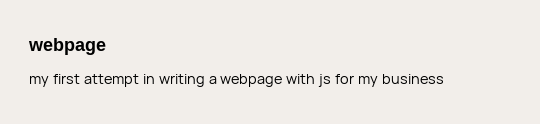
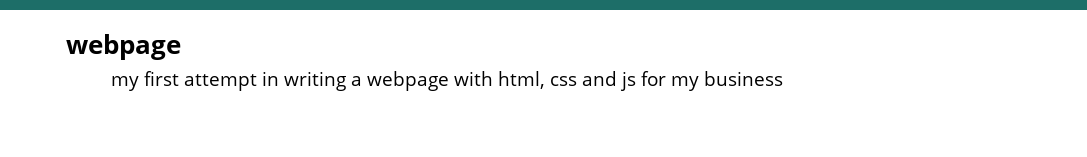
- my first attempt in writing a webpage with js for my business
+ my first attempt in writing a webpage with html, css and js for my business

